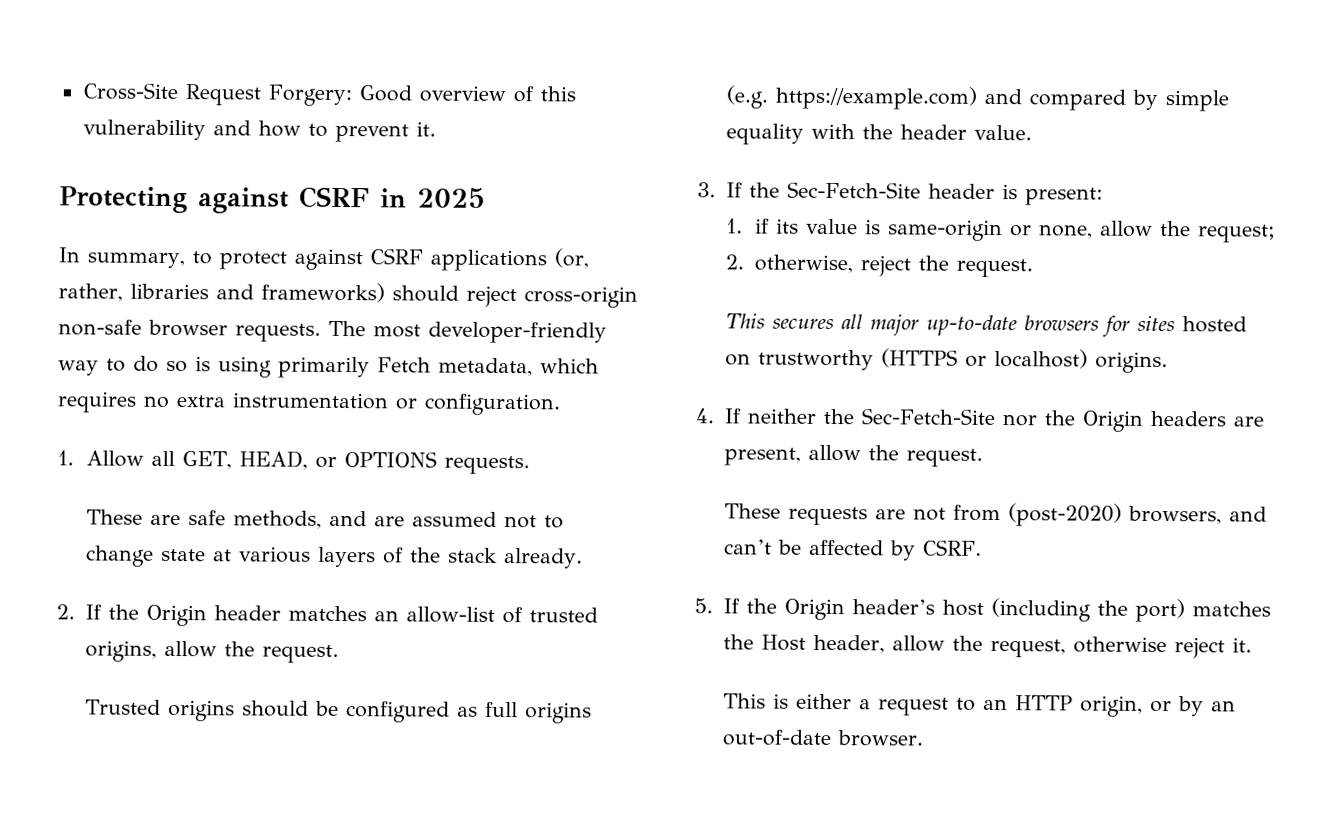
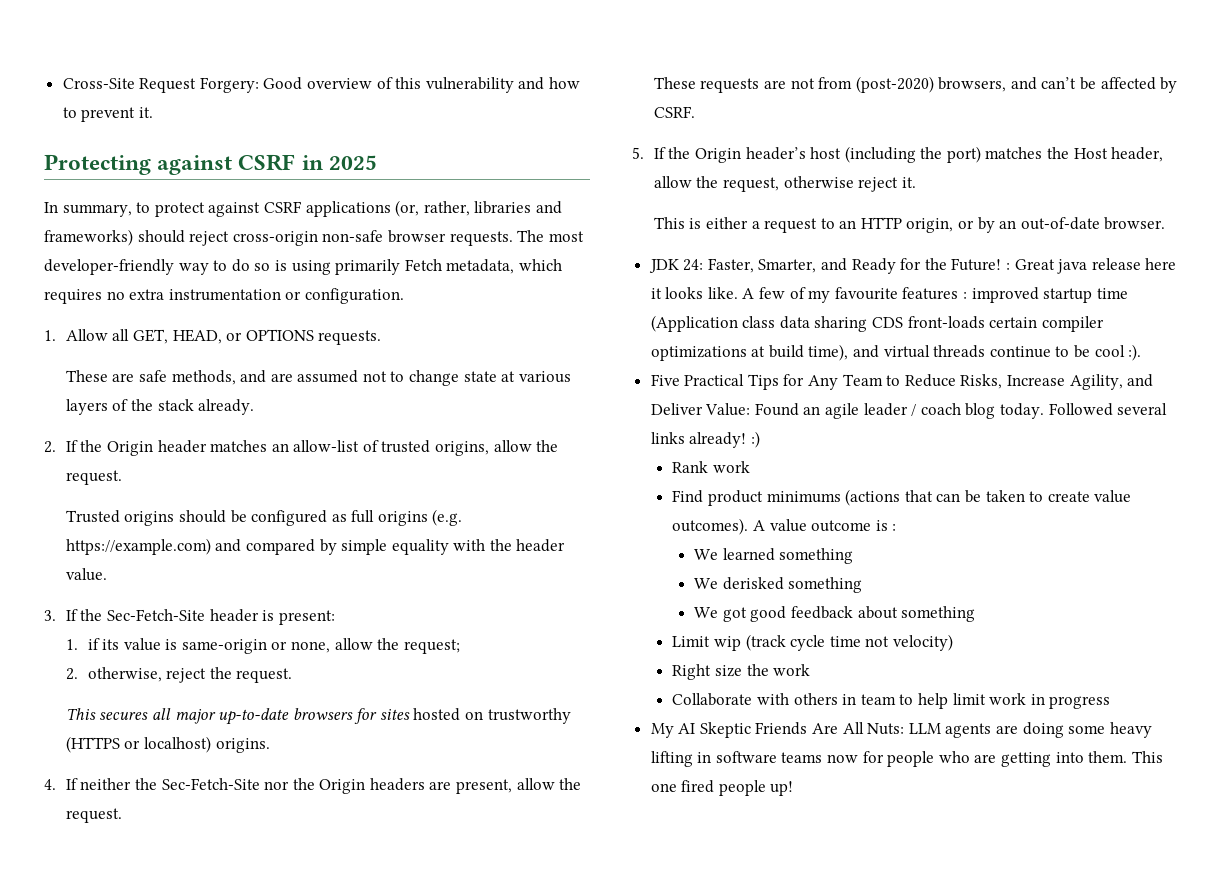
+ JDK 24: Faster, Smarter, and Ready for the Future! : Great java release here it looks like. A few of my favourite features : improved startup time (Application class data sharing CDS front-loads certain compiler optimizations at build time), and virtual threads continue to be cool :).
+ Five Practical Tips for Any Team to Reduce Risks, Increase Agility, and Deliver Value: Found an agile leader / coach blog today. Followed several links already! :)
+ Rank work
+ Find product minimums (actions that can be taken to create value outcomes). A value outcome is :
+ We learned something
+ We derisked something
+ We got good feedback about something
+ Limit wip (track cycle time not velocity)
+ Right size the work
+ Collaborate with others in team to help limit work in progress
+ My AI Skeptic Friends Are All Nuts: LLM agents are doing some heavy lifting in software teams now for people who are getting into them. This one fired people up!

